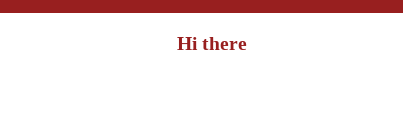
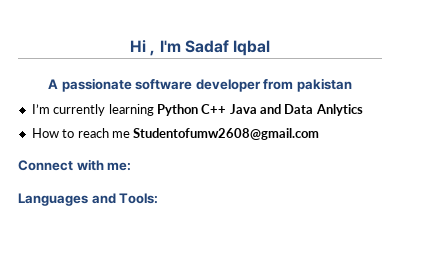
- Hi there
+ Hi , I'm Sadaf Iqbal
+ A passionate software developer from pakistan
+ I’m currently learning Python C++ Java and Data Anlytics
+ How to reach me Studentofumw2608@gmail.com
+ Connect with me:
+ Languages and Tools:

